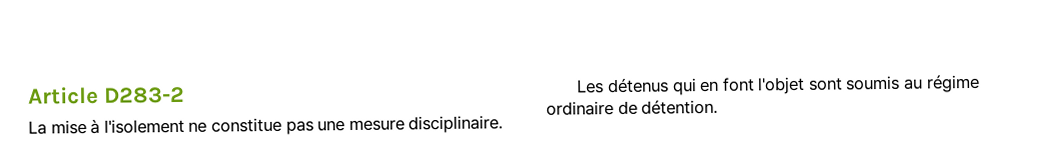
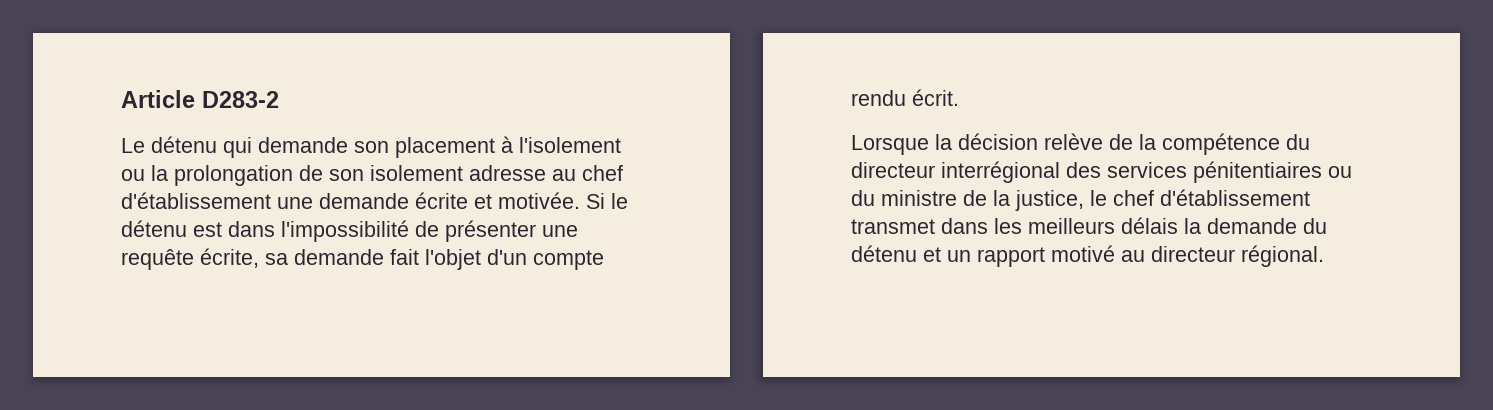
- La mise à l'isolement ne constitue pas une mesure disciplinaire.
- Les détenus qui en font l'objet sont soumis au régime ordinaire de détention.
+ Le détenu qui demande son placement à l'isolement ou la prolongation de son isolement adresse au chef d'établissement une demande écrite et motivée. Si le détenu est dans l'impossibilité de présenter une requête écrite, sa demande fait l'objet d'un compte rendu écrit.
+ Lorsque la décision relève de la compétence du directeur interrégional des services pénitentiaires ou du ministre de la justice, le chef d'établissement transmet dans les meilleurs délais la demande du détenu et un rapport motivé au directeur régional.

